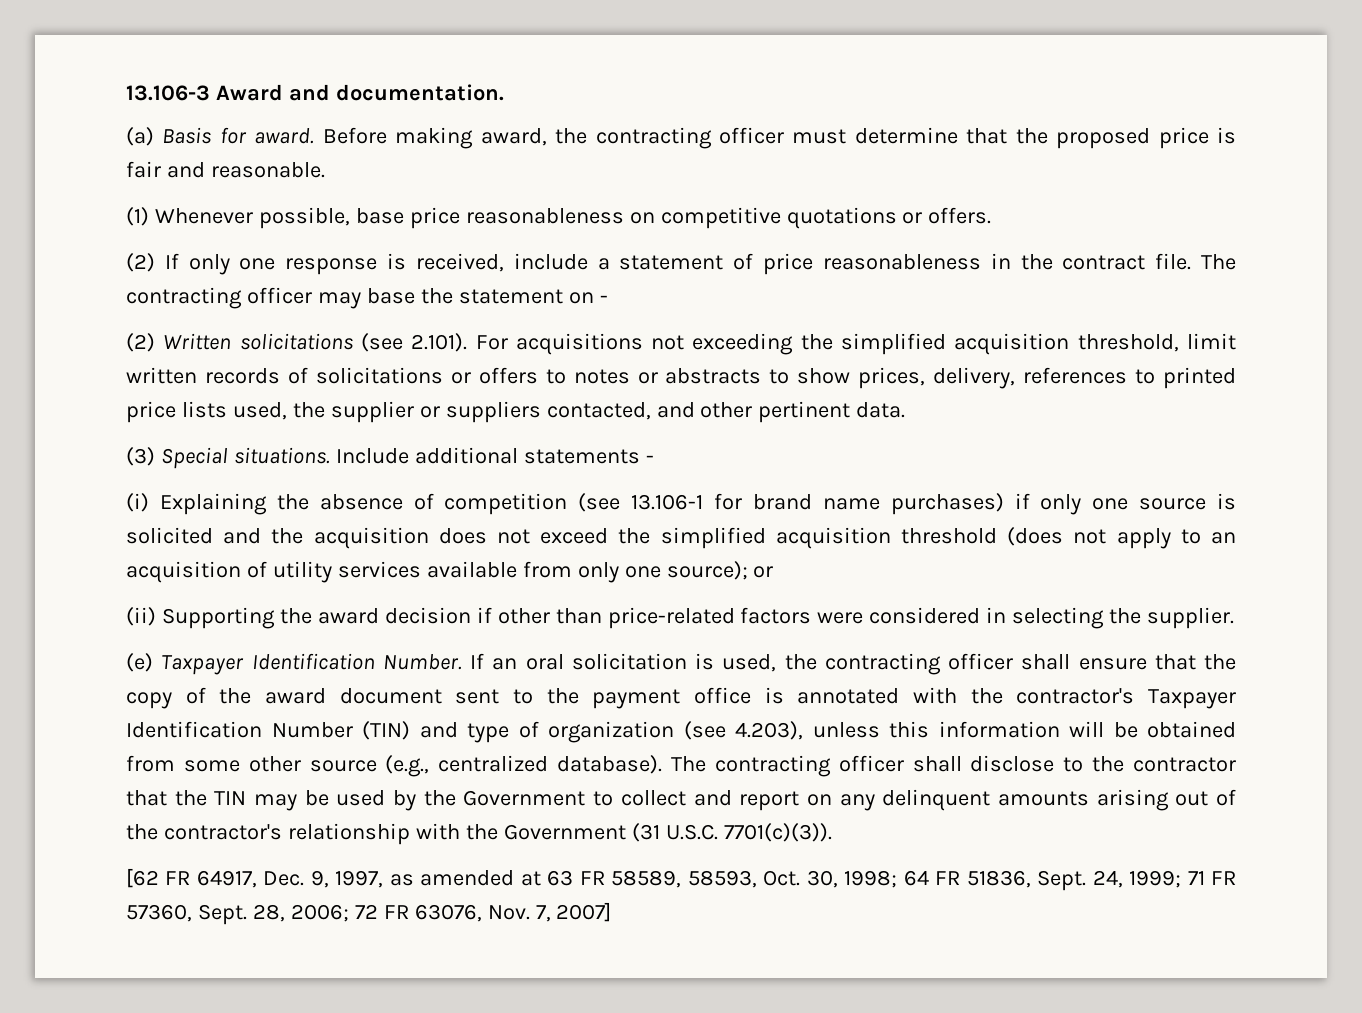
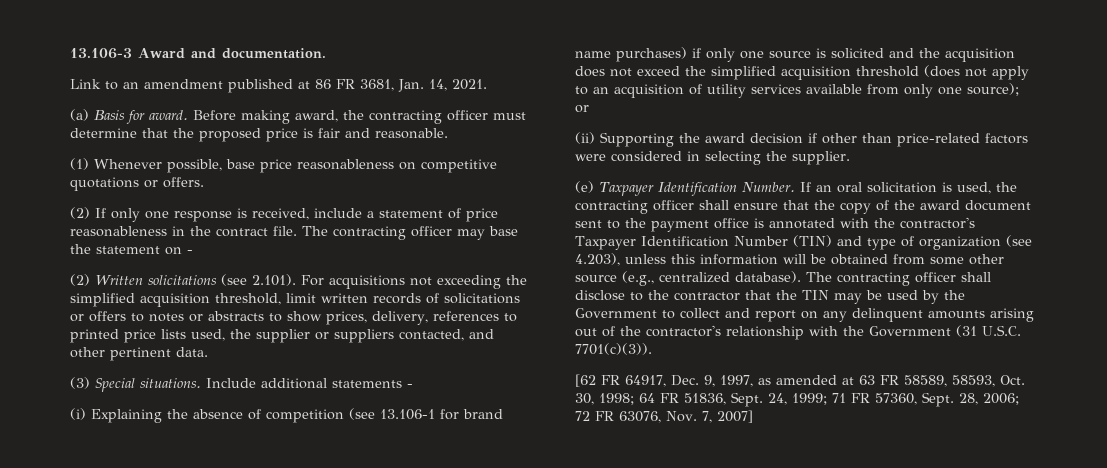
+ Link to an amendment published at 86 FR 3681, Jan. 14, 2021.

